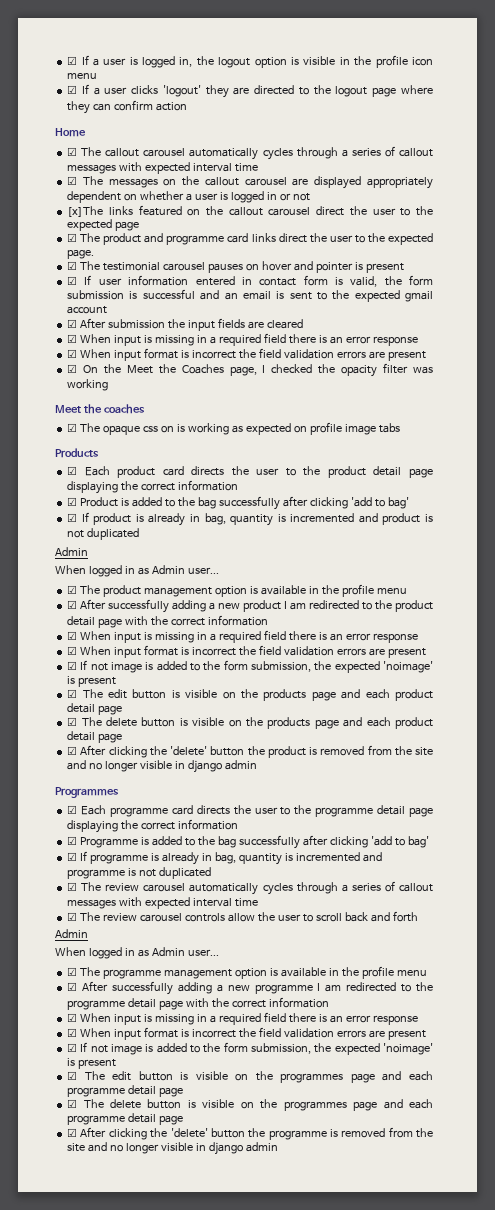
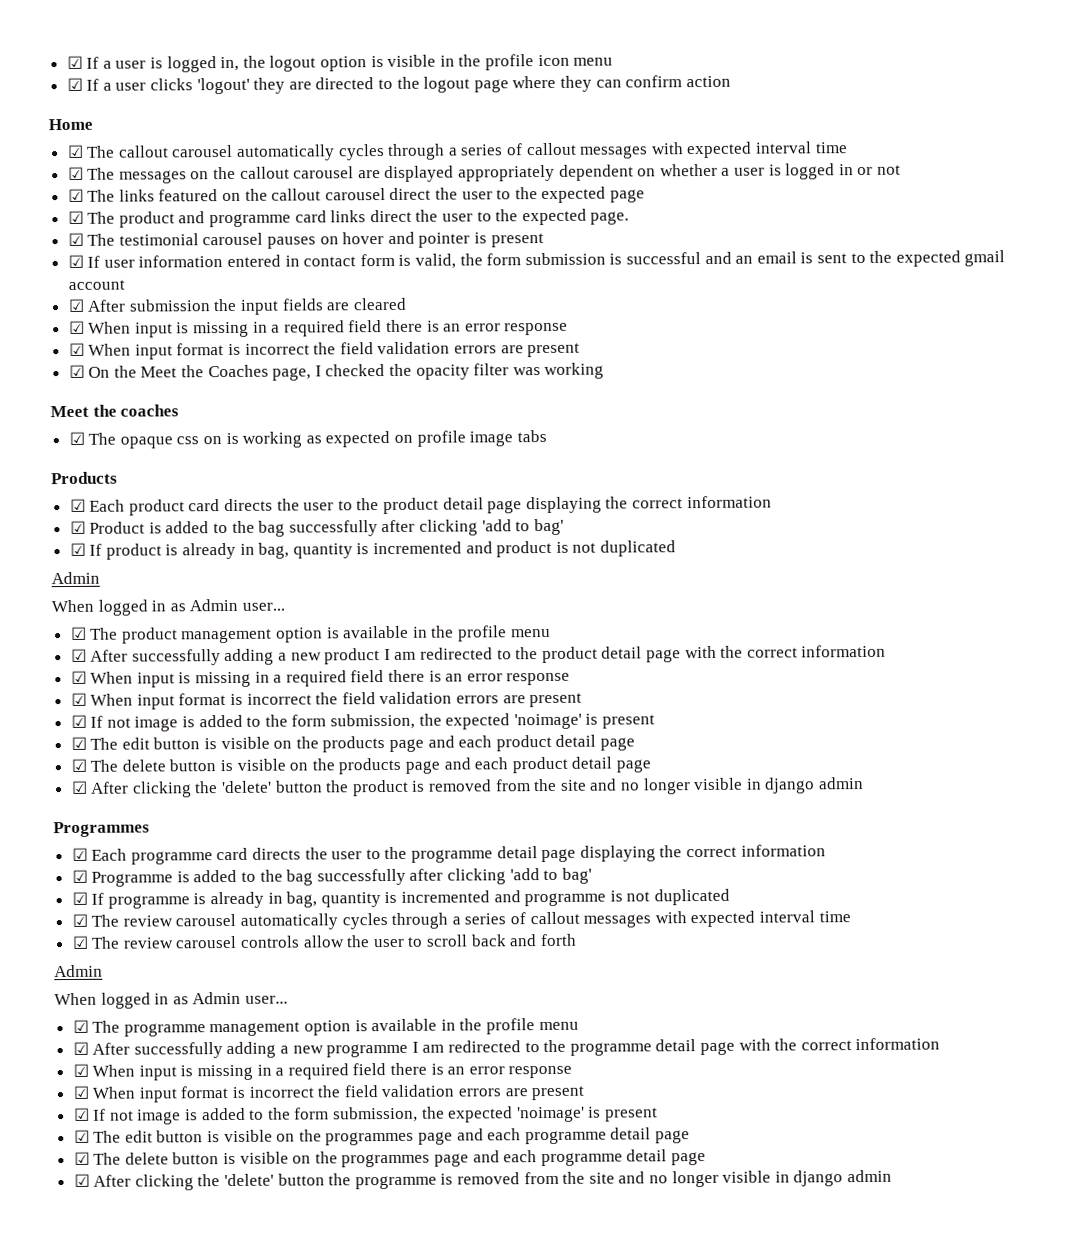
- [x]The links featured on the callout carousel direct the user to the expected page
+ ☑ The links featured on the callout carousel direct the user to the expected page

